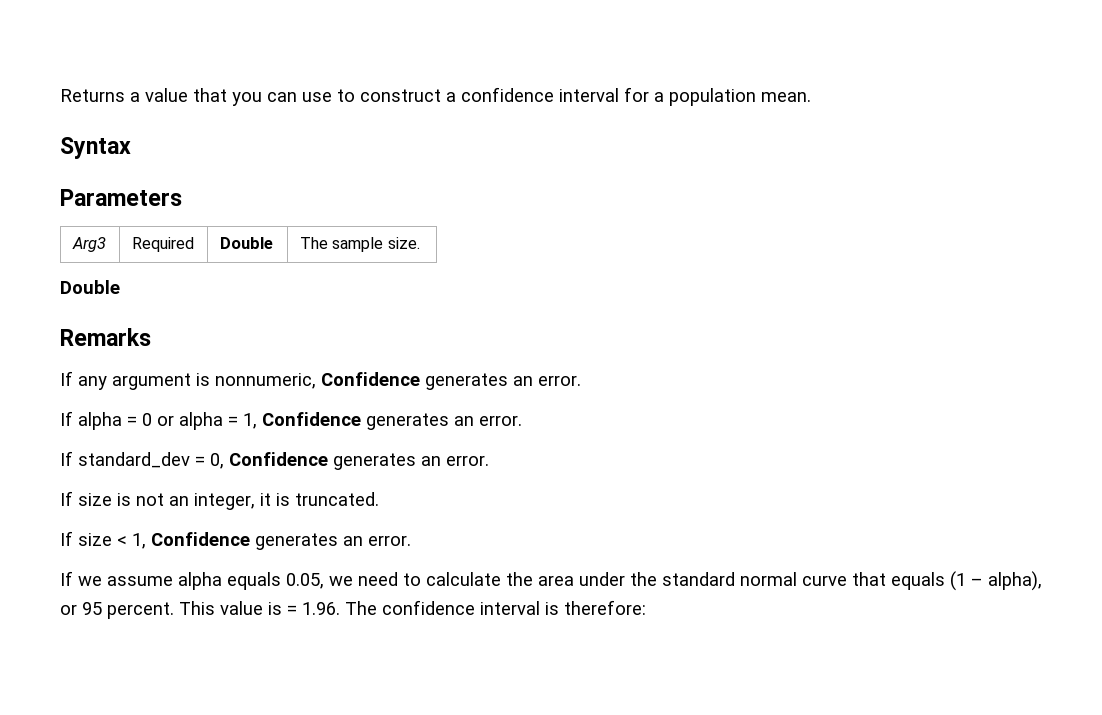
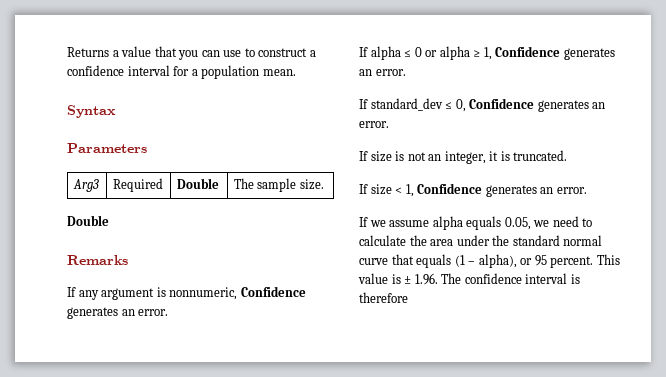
- If alpha = 0 or alpha = 1, Confidence generates an error.
+ If alpha ≤ 0 or alpha ≥ 1, Confidence generates an error.
- If standard_dev = 0, Confidence generates an error.
+ If standard_dev ≤ 0, Confidence generates an error.
- This value is = 1.96. The confidence interval is therefore:
+ This value is ± 1.96. The confidence interval is therefore

